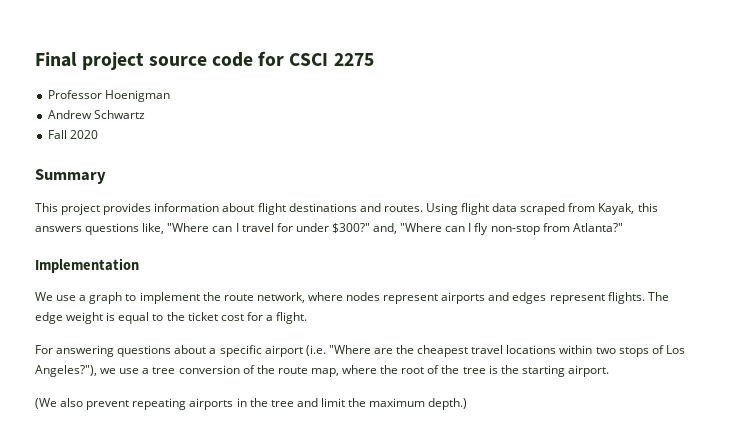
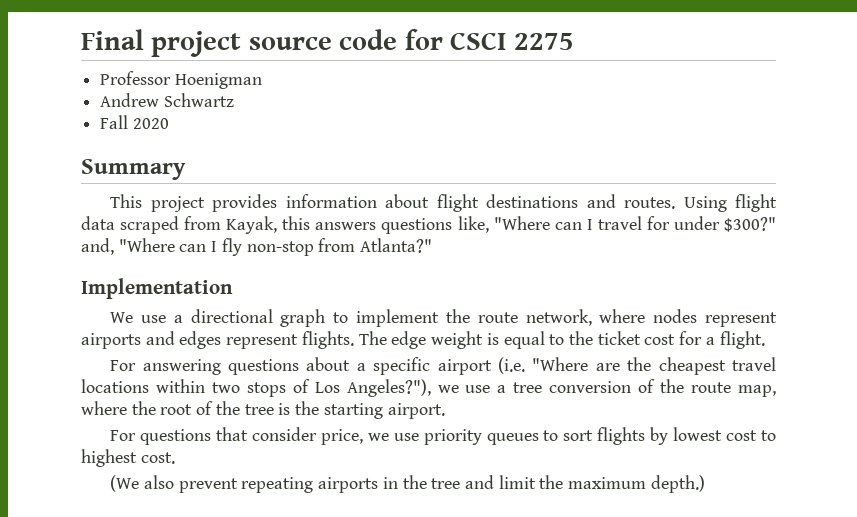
- We use a graph to implement the route network, where nodes represent airports and edges represent flights.
+ We use a directional graph to implement the route network, where nodes represent airports and edges represent flights.
+ For questions that consider price, we use priority queues to sort flights by lowest cost to highest cost.

